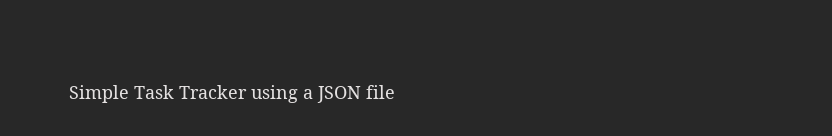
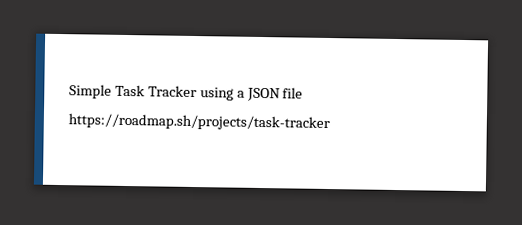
+ https://roadmap.sh/projects/task-tracker

